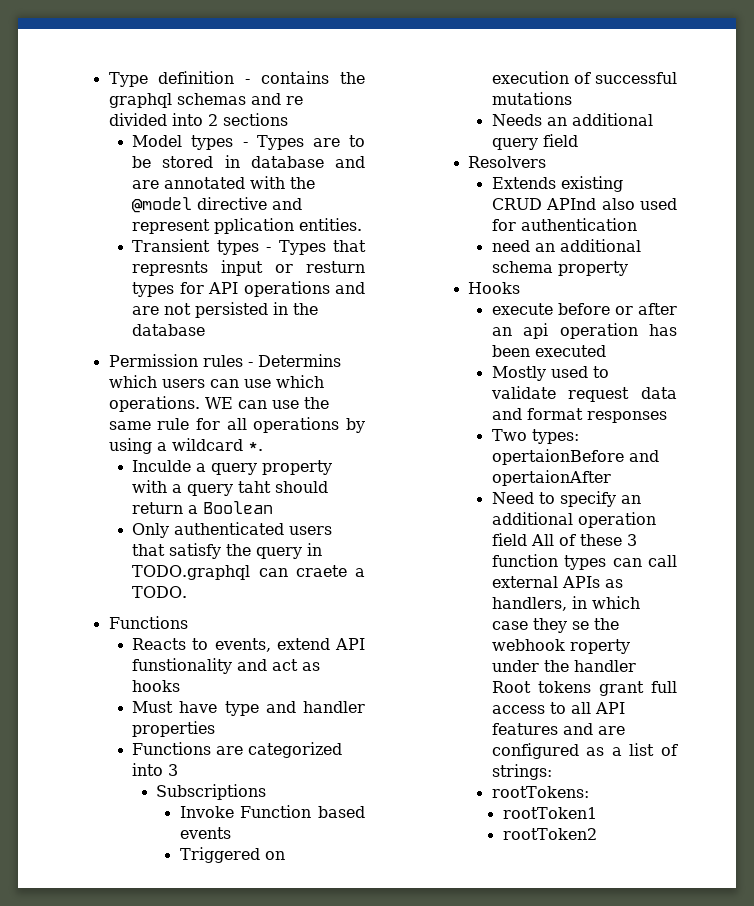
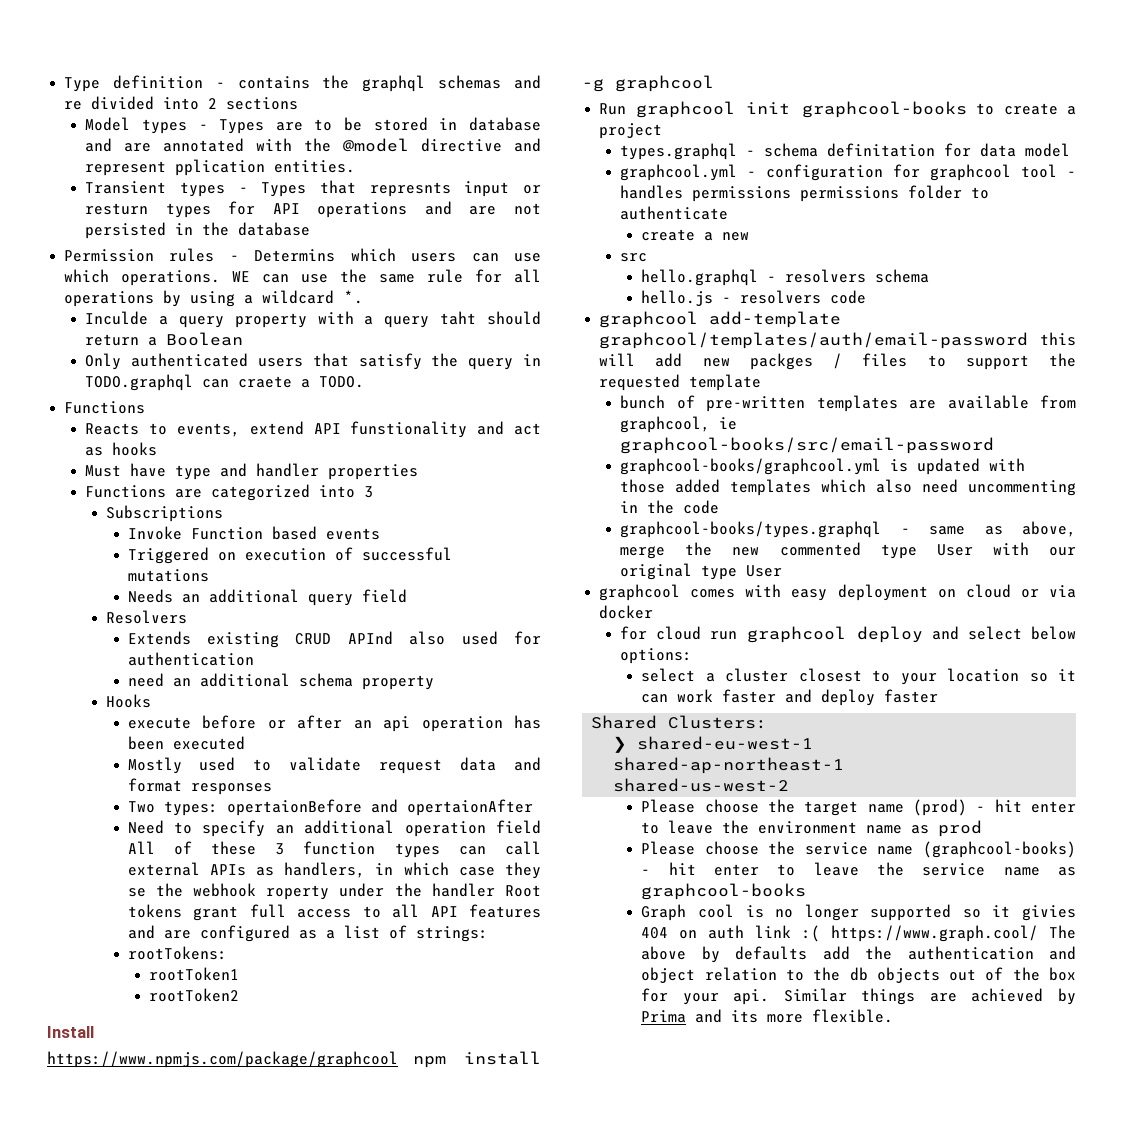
+ Install
+ https://www.npmjs.com/package/graphcool npm install -g graphcool
+ Run graphcool init graphcool-books to create a project
+ types.graphql - schema definitation for data model
+ graphcool.yml - configuration for graphcool tool - handles permissions permissions folder to authenticate
+ create a new
+ src
+ hello.graphql - resolvers schema
+ hello.js - resolvers code
+ graphcool add-template graphcool/templates/auth/email-password this will add new packges / files to support the requested template
+ bunch of pre-written templates are available from graphcool, ie graphcool-books/src/email-password
+ graphcool-books/graphcool.yml is updated with those added templates which also need uncommenting in the code
+ graphcool-books/types.graphql - same as above, merge the new commented type User with our original type User
+ graphcool comes with easy deployment on cloud or via docker
+ for cloud run graphcool deploy and select below options:
+ select a cluster closest to your location so it can work faster and deploy faster
+ Shared Clusters:
+ ❯ shared-eu-west-1
+ shared-ap-northeast-1
+ shared-us-west-2
+ Please choose the target name (prod) - hit enter to leave the environment name as prod
+ Please choose the service name (graphcool-books) - hit enter to leave the service name as graphcool-books
+ Graph cool is no longer supported so it givies 404 on auth link :( https://www.graph.cool/ The above by defaults add the authentication and object relation to the db objects out of the box for your api. Similar things are achieved by Prima and its more flexible.

